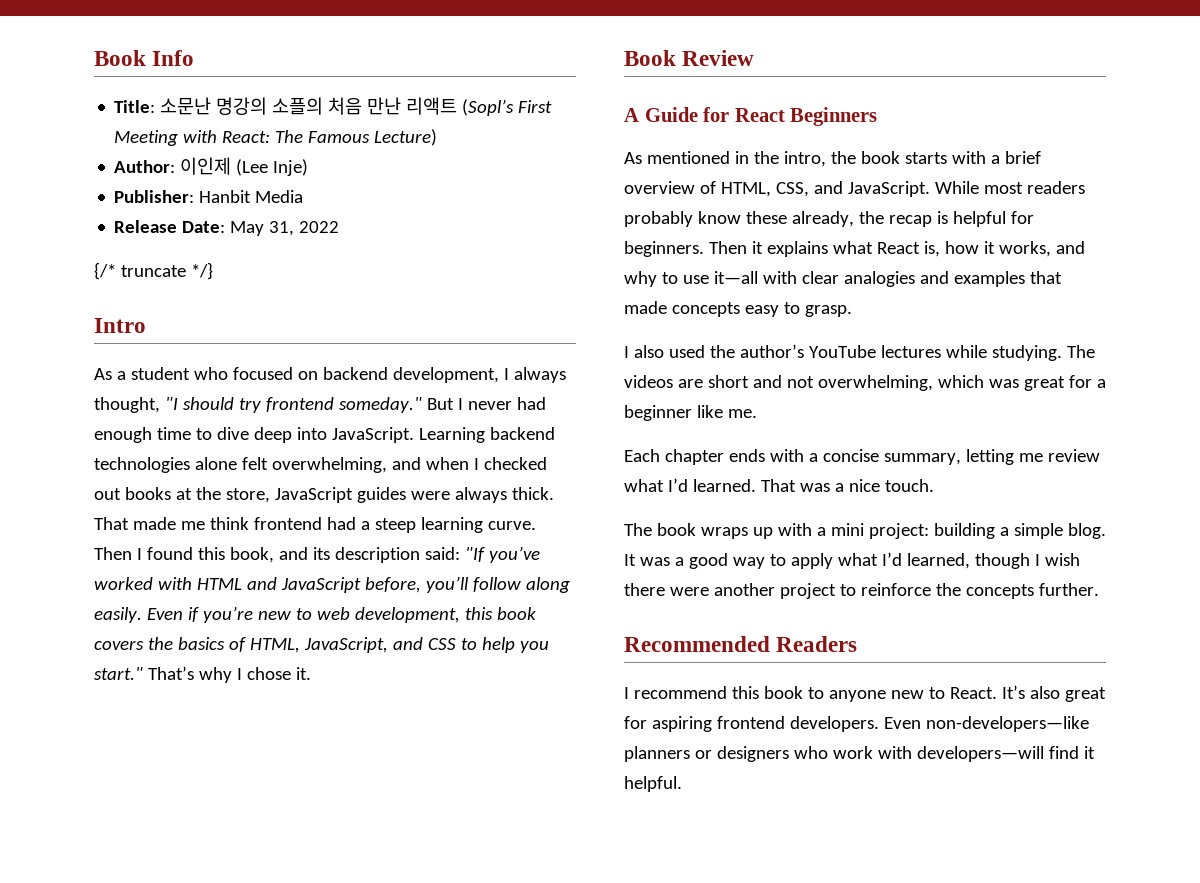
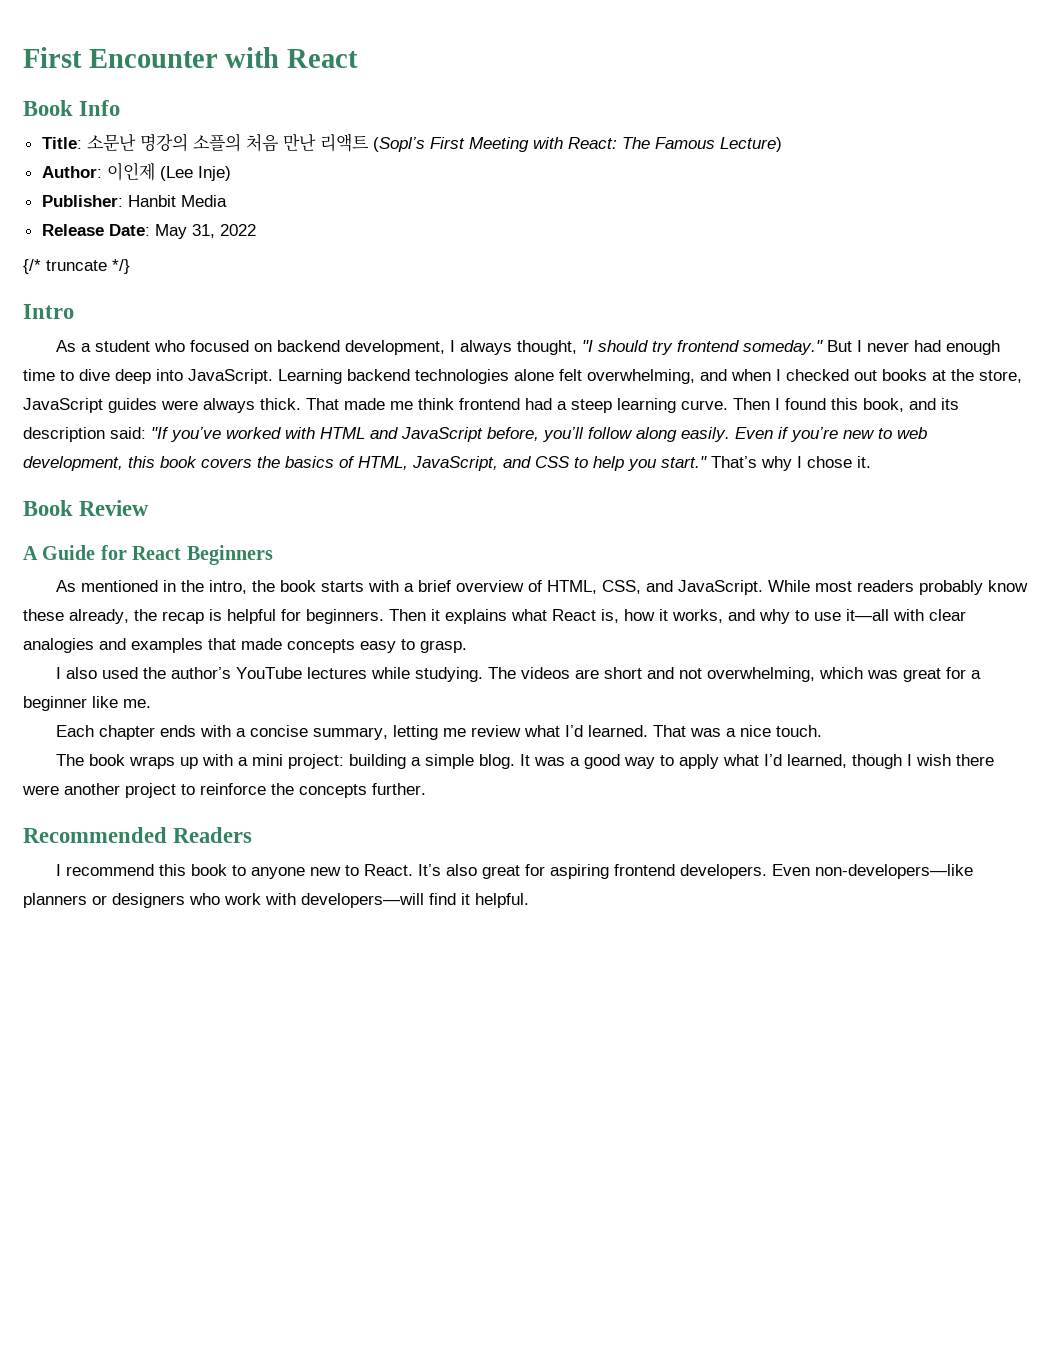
+ First Encounter with React

